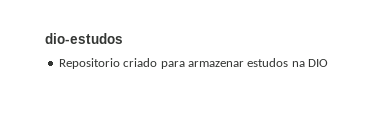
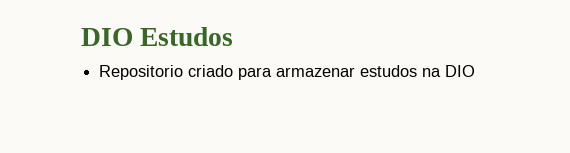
- dio-estudos
+ DIO Estudos

